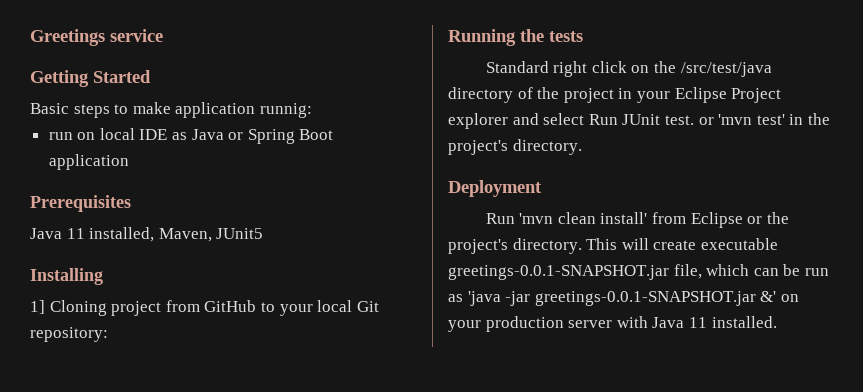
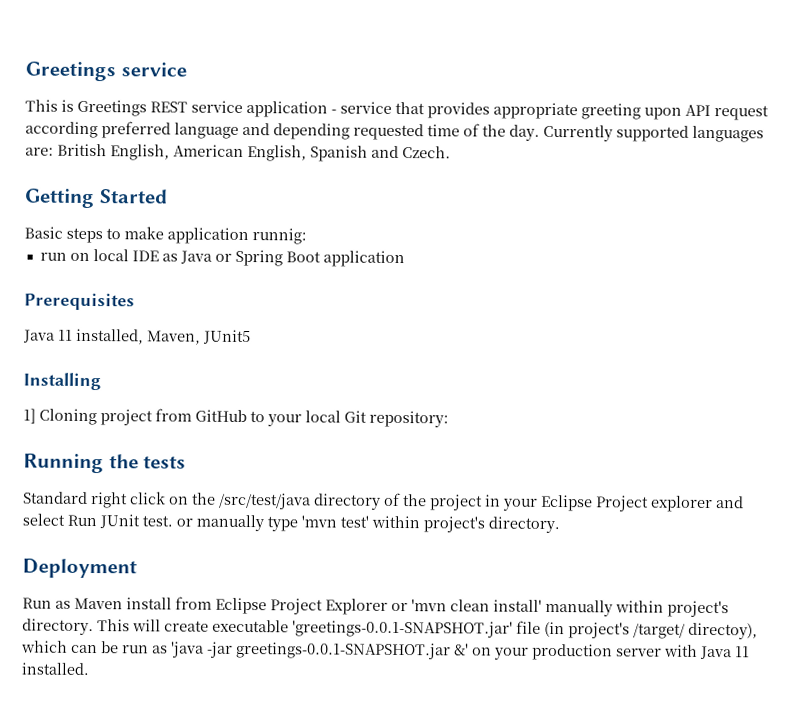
+ This is Greetings REST service application - service that provides appropriate greeting upon API request according preferred language and depending requested time of the day. Currently supported languages are: British English, American English, Spanish and Czech.
- Standard right click on the /src/test/java directory of the project in your Eclipse Project explorer and select Run JUnit test. or 'mvn test' in the project's directory.
+ Standard right click on the /src/test/java directory of the project in your Eclipse Project explorer and select Run JUnit test. or manually type 'mvn test' within project's directory.
- Run 'mvn clean install' from Eclipse or the project's directory.
+ Run as Maven install from Eclipse Project Explorer or 'mvn clean install' manually within project's directory.
- This will create executable greetings-0.0.1-SNAPSHOT.jar file, which can be run as 'java -jar greetings-0.0.1-SNAPSHOT.jar &' on your production server with Java 11 installed.
+ This will create executable 'greetings-0.0.1-SNAPSHOT.jar' file (in project's /target/ directoy), which can be run as 'java -jar greetings-0.0.1-SNAPSHOT.jar &' on your production server with Java 11 installed.

